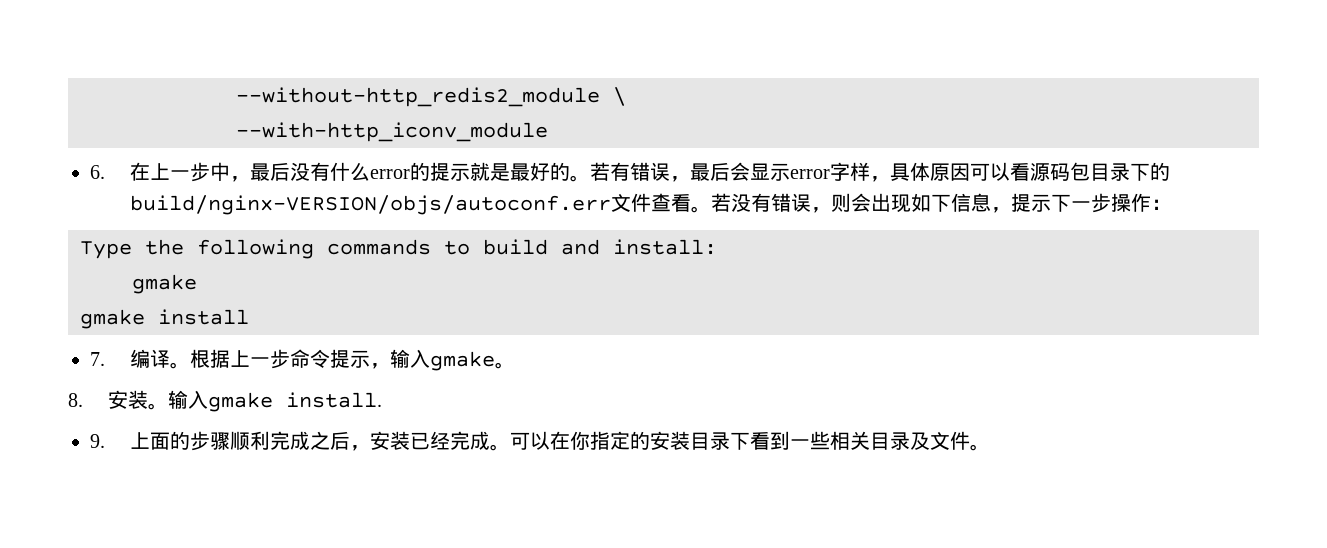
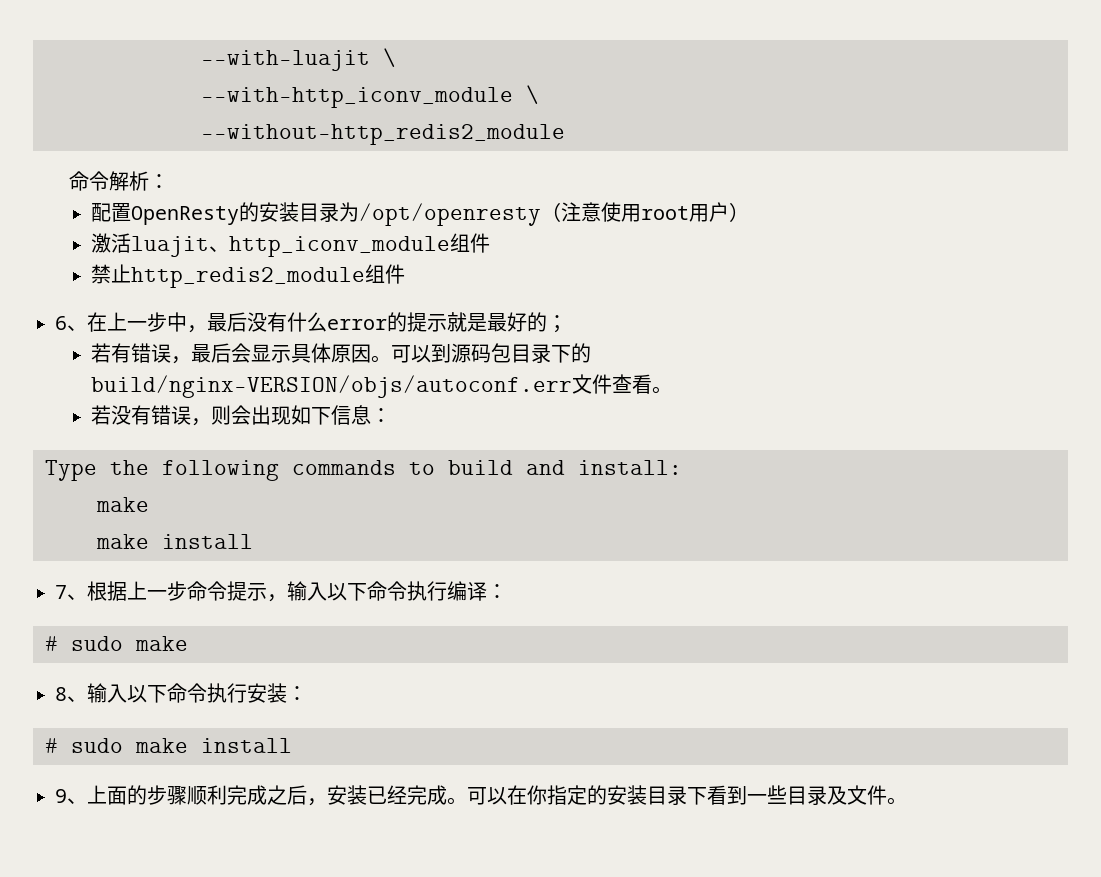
- --without-http_redis2_module \
+ --with-luajit \
- --with-http_iconv_module
- 6.在上一步中，最后没有什么error的提示就是最好的。若有错误，最后会显示error字样，具体原因可以看源码包目录下的build/nginx-VERSION/objs/autoconf.err文件查看。若没有错误，则会出现如下信息，提示下一步操作：
+ --with-http_iconv_module \
+ --without-http_redis2_module
+ 命令解析：
+ 配置OpenResty的安装目录为/opt/openresty（注意使用root用户）
+ 激活luajit、http_iconv_module组件
+ 禁止http_redis2_module组件
+ 6、在上一步中，最后没有什么error的提示就是最好的；
+ 若有错误，最后会显示具体原因。可以到源码包目录下的build/nginx-VERSION/objs/autoconf.err文件查看。
+ 若没有错误，则会出现如下信息：
  Type the following commands to build and install:
- gmake
- gmake install
- 7.编译。根据上一步命令提示，输入gmake。
- 8.安装。输入gmake install.
- 9.上面的步骤顺利完成之后，安装已经完成。
+ make
+ make install
+ 7、根据上一步命令提示，输入以下命令执行编译：
+ # sudo make
+ 8、输入以下命令执行安装：
+ # sudo make install
+ 9、上面的步骤顺利完成之后，安装已经完成。
- 可以在你指定的安装目录下看到一些相关目录及文件。
+ 可以在你指定的安装目录下看到一些目录及文件。

